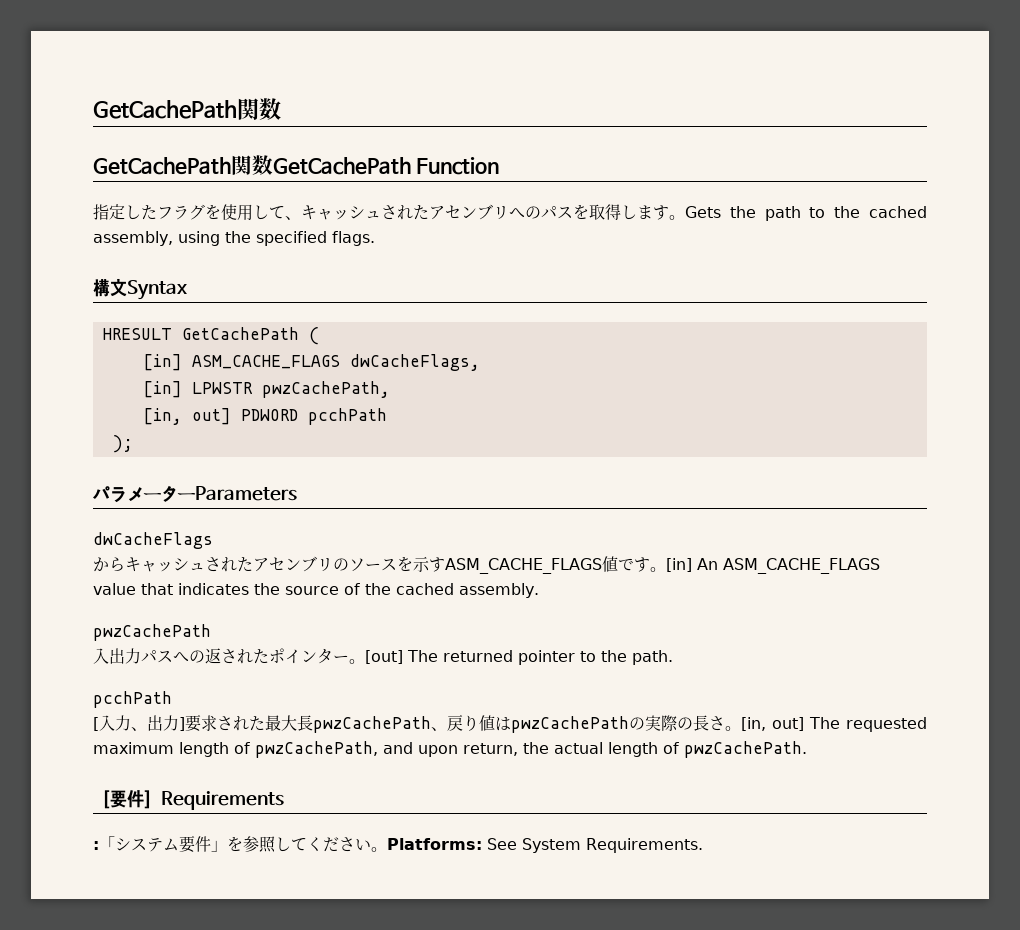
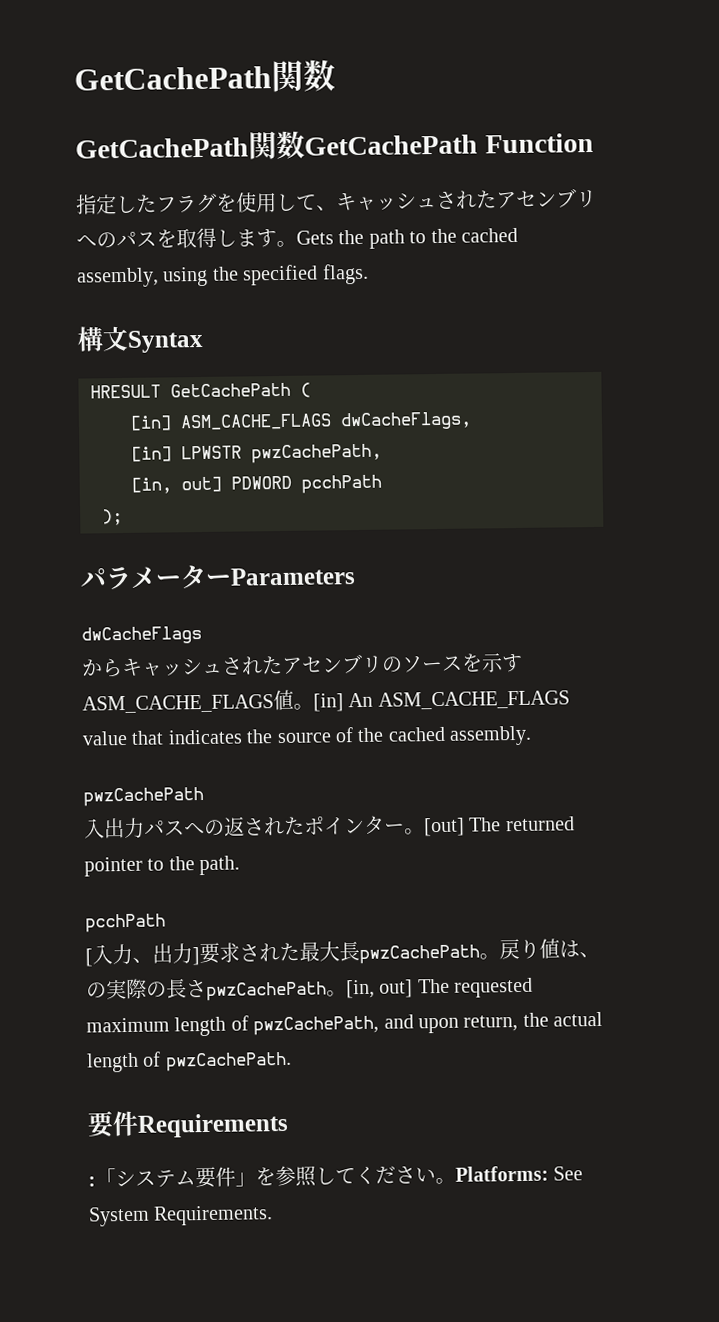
- からキャッシュされたアセンブリのソースを示すASM_CACHE_FLAGS値です。
+ からキャッシュされたアセンブリのソースを示すASM_CACHE_FLAGS値。
- [入力、出力]要求された最大長pwzCachePath、戻り値はpwzCachePathの実際の長さ。
+ [入力、出力]要求された最大長pwzCachePath。戻り値は、の実際の長さpwzCachePath。
- ［要件］Requirements
+ 要件Requirements

